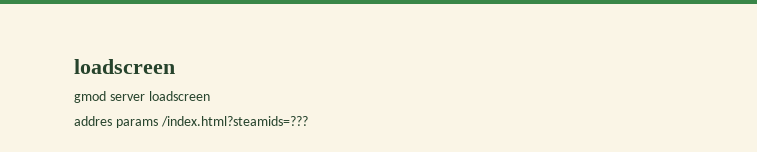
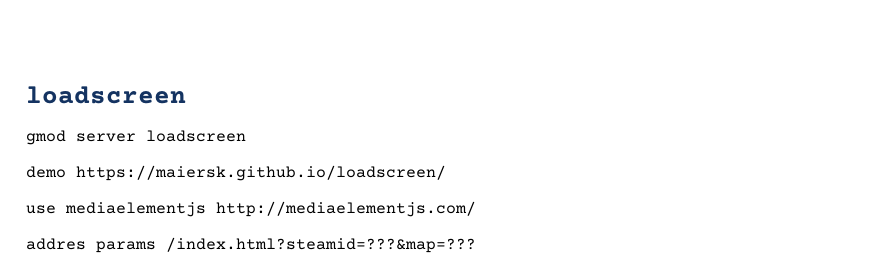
+ demo https://maiersk.github.io/loadscreen/
+ use mediaelementjs http://mediaelementjs.com/
- addres params /index.html?steamids=???
+ addres params /index.html?steamid=???&map=???

